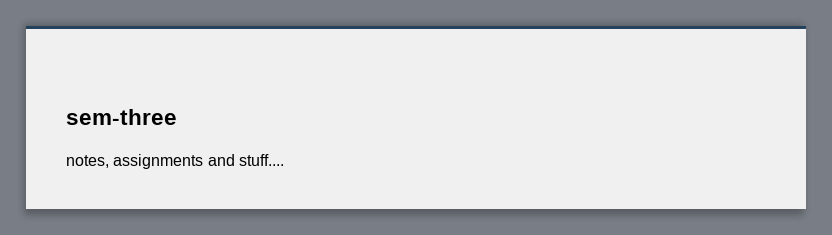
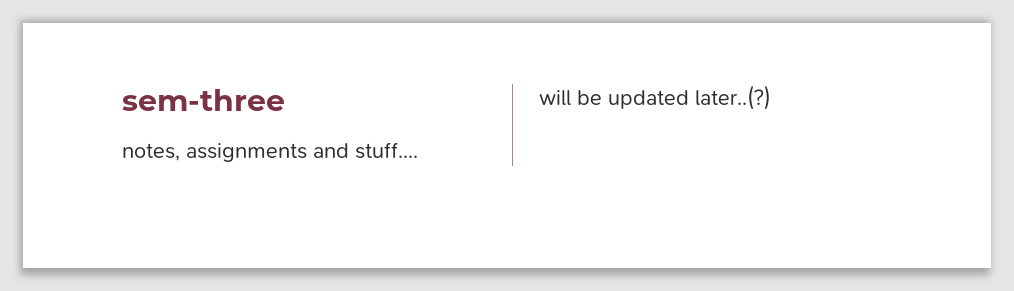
+ will be updated later..(?)

